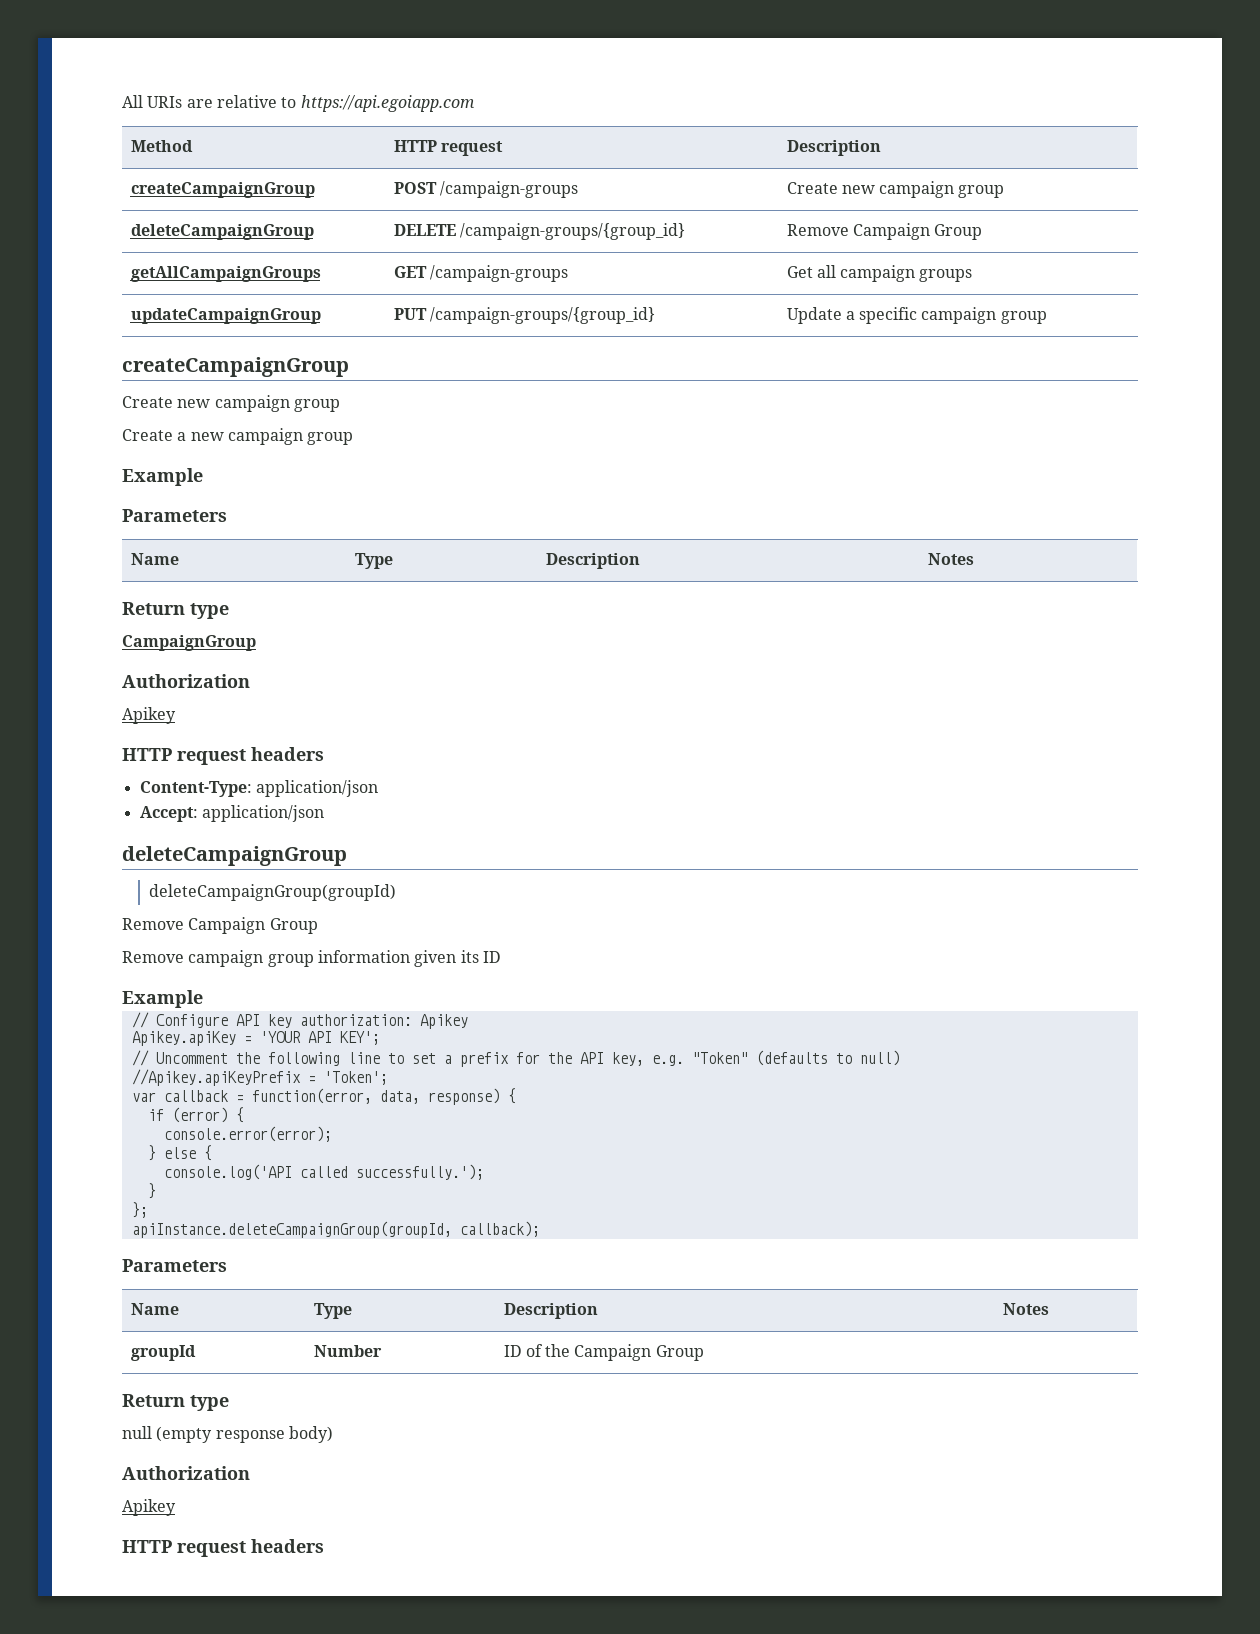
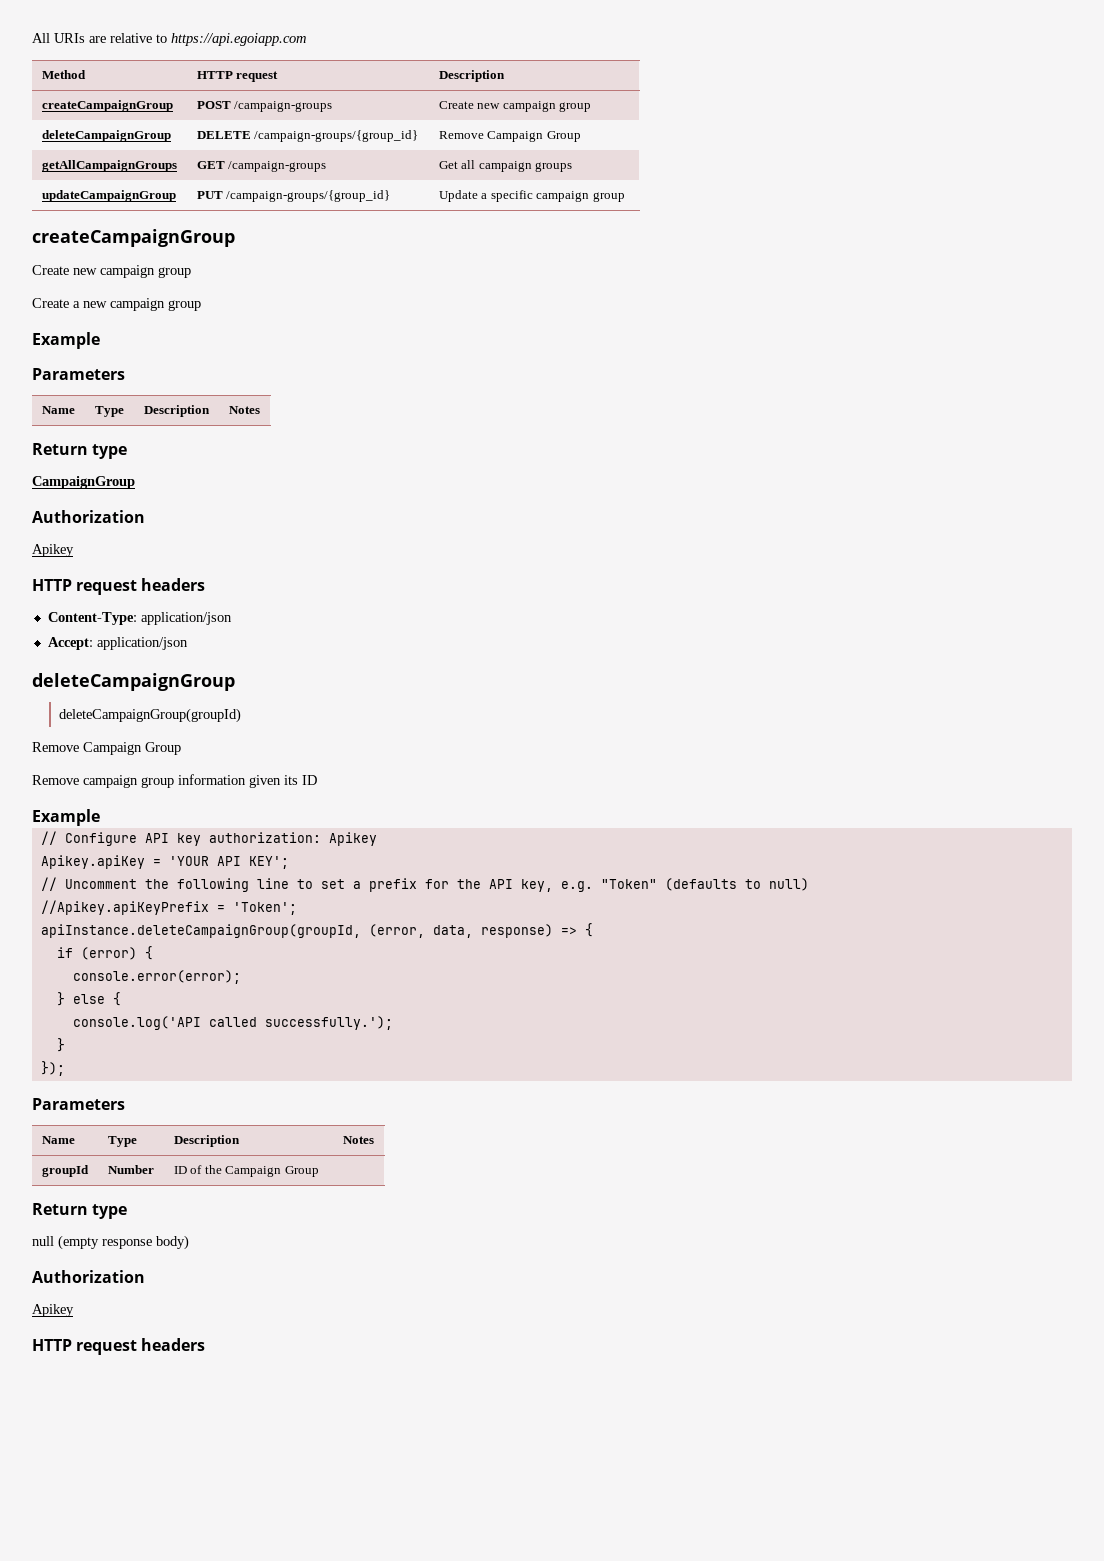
- var callback = function(error, data, response) {
+ apiInstance.deleteCampaignGroup(groupId, (error, data, response) => {
- };
- apiInstance.deleteCampaignGroup(groupId, callback);
+ });

